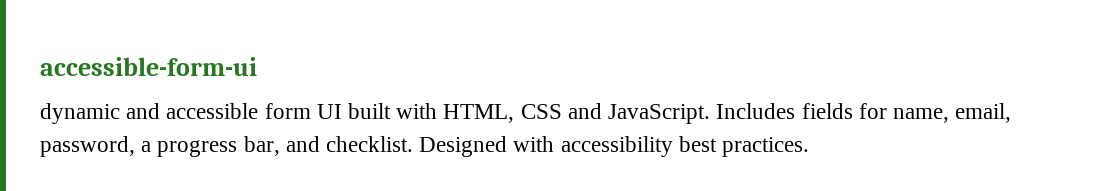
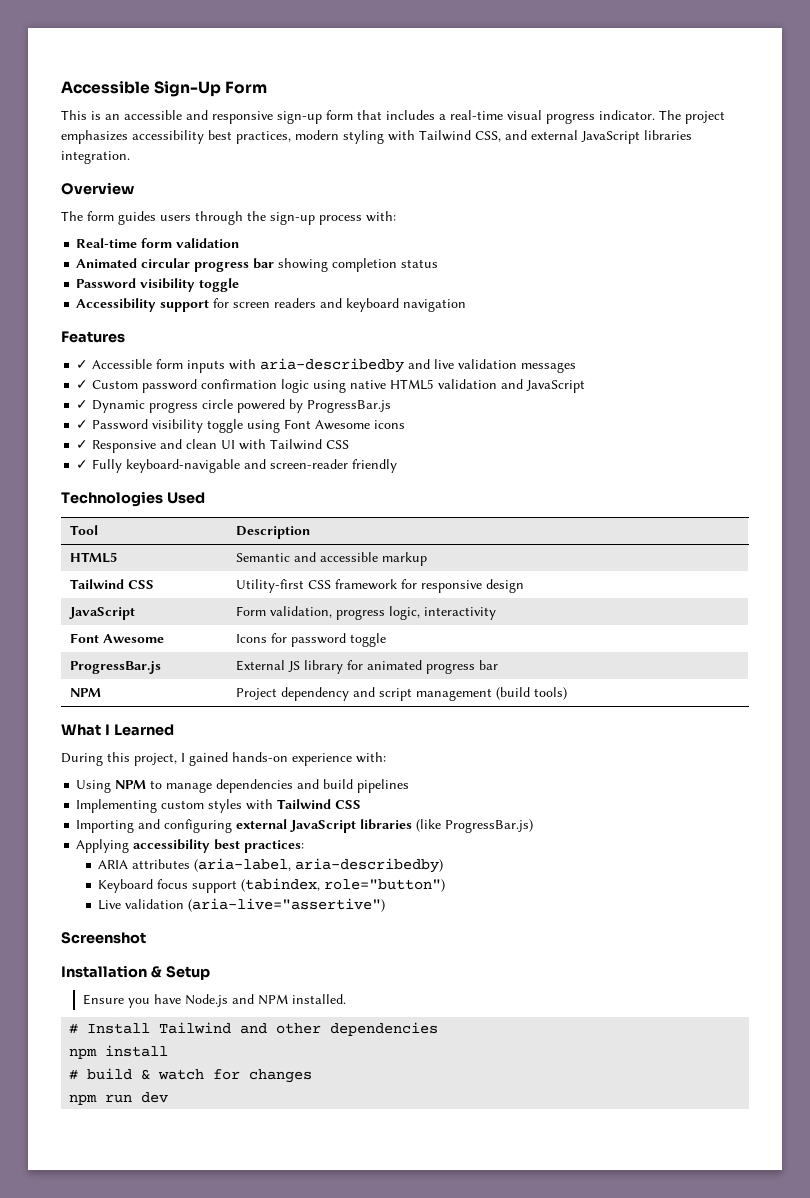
- accessible-form-ui
- dynamic and accessible form UI built with HTML, CSS and JavaScript. Includes fields for name, email, password, a progress bar, and checklist. Designed with accessibility best practices.
+ Accessible Sign-Up Form
+ This is an accessible and responsive sign-up form that includes a real-time visual progress indicator. The project emphasizes accessibility best practices, modern styling with Tailwind CSS, and external JavaScript libraries integration.
+ Overview
+ The form guides users through the sign-up process with:
+ Real-time form validation
+ Animated circular progress bar showing completion status
+ Password visibility toggle
+ Accessibility support for screen readers and keyboard navigation
+ Features
+ ✓ Accessible form inputs with aria-describedby and live validation messages
+ ✓ Custom password confirmation logic using native HTML5 validation and JavaScript
+ ✓ Dynamic progress circle powered by ProgressBar.js
+ ✓ Password visibility toggle using Font Awesome icons
+ ✓ Responsive and clean UI with Tailwind CSS
+ ✓ Fully keyboard-navigable and screen-reader friendly
+ Technologies Used
+ Tool | Description
+ HTML5 | Semantic and accessible markup
+ Tailwind CSS | Utility-first CSS framework for responsive design
+ JavaScript | Form validation, progress logic, interactivity
+ Font Awesome | Icons for password toggle
+ ProgressBar.js | External JS library for animated progress bar
+ NPM | Project dependency and script management (build tools)
+ What I Learned
+ During this project, I gained hands-on experience with:
+ Using NPM to manage dependencies and build pipelines
+ Implementing custom styles with Tailwind CSS
+ Importing and configuring external JavaScript libraries (like ProgressBar.js)
+ Applying accessibility best practices:
+ ARIA attributes (aria-label, aria-describedby)
+ Keyboard focus support (tabindex, role="button")
+ Live validation (aria-live="assertive")
+ Screenshot
+ Installation & Setup
+ Ensure you have Node.js and NPM installed.
+ # Install Tailwind and other dependencies
+ npm install
+ # build & watch for changes
+ npm run dev

